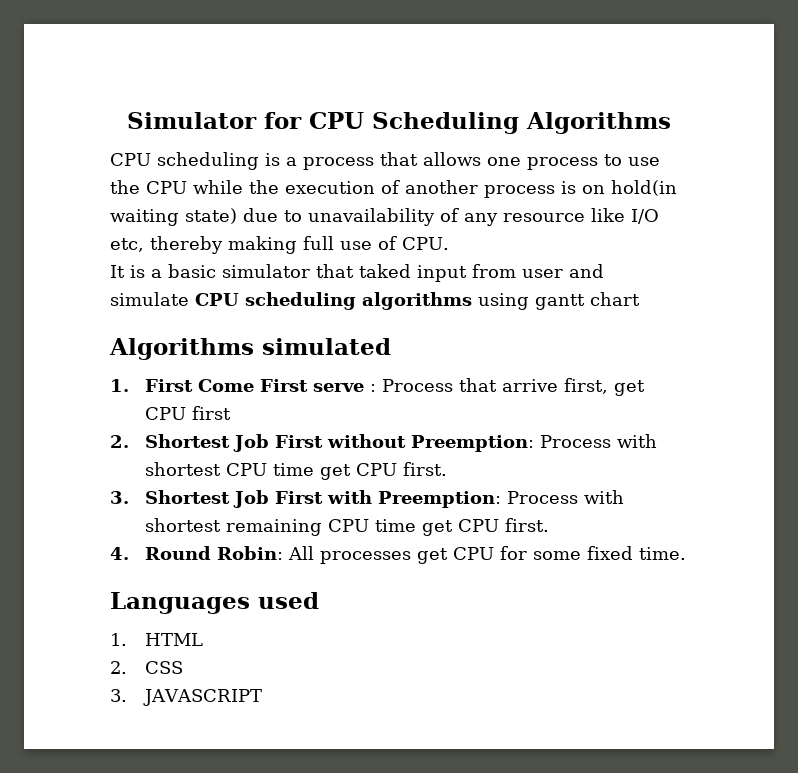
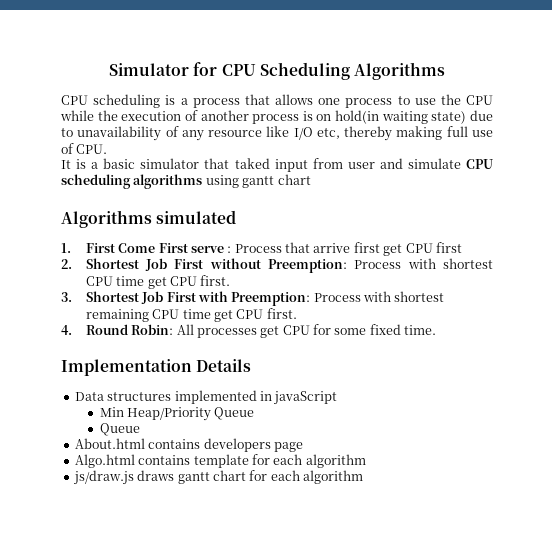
- 1. First Come First serve : Process that arrive first, get CPU first
+ 1. First Come First serve : Process that arrive first get CPU first
- Languages used
- 1. HTML
- 2. CSS
- 3. JAVASCRIPT
+ Implementation Details
+ Data structures implemented in javaScript
+ Min Heap/Priority Queue
+ Queue
+ About.html contains developers page
+ Algo.html contains template for each algorithm
+ js/draw.js draws gantt chart for each algorithm

